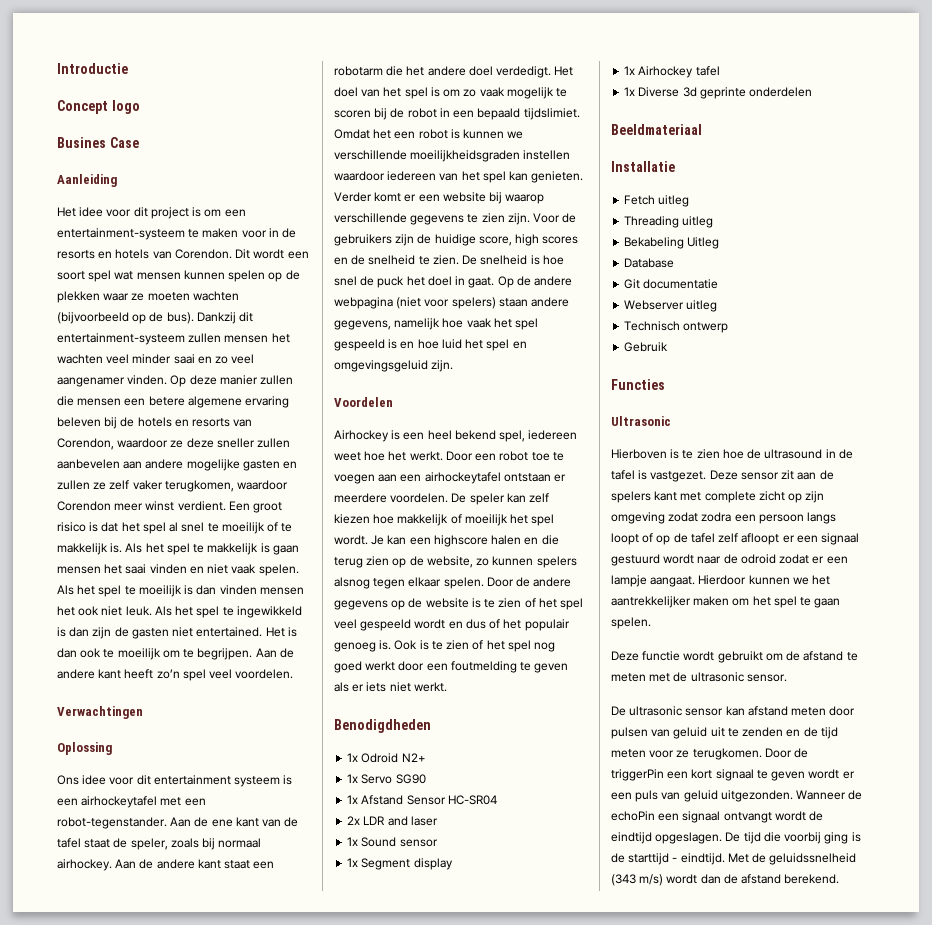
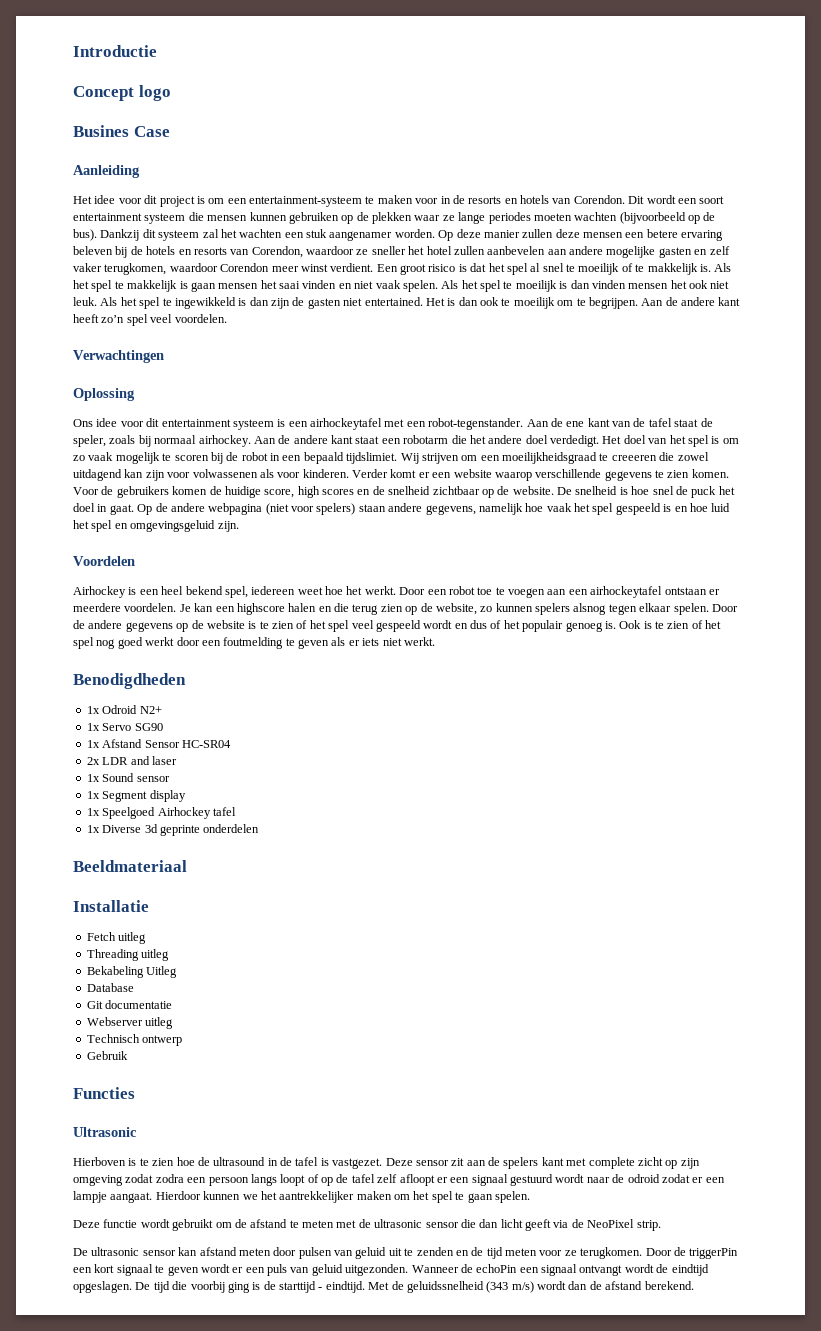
- Dit wordt een soort spel wat mensen kunnen spelen op de plekken waar ze moeten wachten (bijvoorbeeld op de bus).
+ Dit wordt een soort entertainment systeem die mensen kunnen gebruiken op de plekken waar ze lange periodes moeten wachten (bijvoorbeeld op de bus).
- Dankzij dit entertainment-systeem zullen mensen het wachten veel minder saai en zo veel aangenamer vinden.
+ Dankzij dit systeem zal het wachten een stuk aangenamer worden.
- Op deze manier zullen die mensen een betere algemene ervaring beleven bij de hotels en resorts van Corendon, waardoor ze deze sneller zullen aanbevelen aan andere mogelijke gasten en zullen ze zelf vaker terugkomen, waardoor Corendon meer winst verdient.
+ Op deze manier zullen deze mensen een betere ervaring beleven bij de hotels en resorts van Corendon, waardoor ze sneller het hotel zullen aanbevelen aan andere mogelijke gasten en zelf vaker terugkomen, waardoor Corendon meer winst verdient.
- Omdat het een robot is kunnen we verschillende moeilijkheidsgraden instellen waardoor iedereen van het spel kan genieten.
+ Wij strijven om een moeilijkheidsgraad te creeeren die zowel uitdagend kan zijn voor volwassenen als voor kinderen.
- Verder komt er een website bij waarop verschillende gegevens te zien zijn.
+ Verder komt er een website waarop verschillende gegevens te zien komen.
- Voor de gebruikers zijn de huidige score, high scores en de snelheid te zien.
+ Voor de gebruikers komen de huidige score, high scores en de snelheid zichtbaar op de website.
- De speler kan zelf kiezen hoe makkelijk of moeilijk het spel wordt.
- 1x Airhockey tafel
+ 1x Speelgoed Airhockey tafel
- Deze functie wordt gebruikt om de afstand te meten met de ultrasonic sensor.
+ Deze functie wordt gebruikt om de afstand te meten met de ultrasonic sensor die dan licht geeft via de NeoPixel strip.

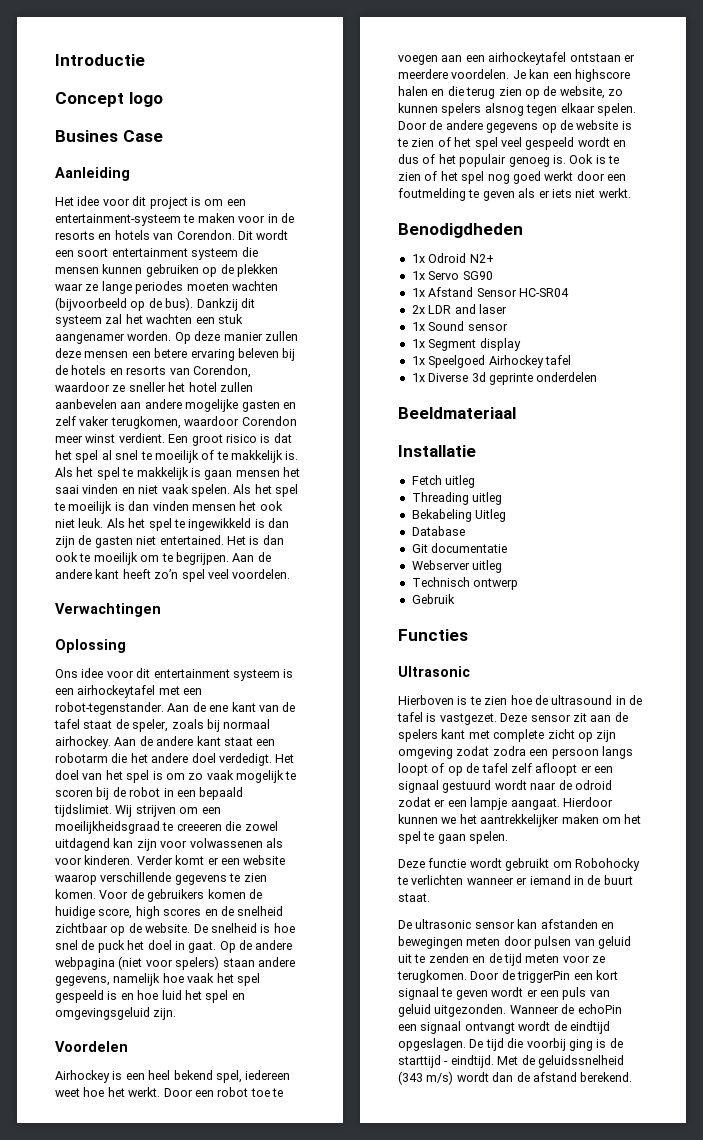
- Deze functie wordt gebruikt om de afstand te meten met de ultrasonic sensor die dan licht geeft via de NeoPixel strip.
+ Deze functie wordt gebruikt om Robohocky te verlichten wanneer er iemand in de buurt staat.
- De ultrasonic sensor kan afstand meten door pulsen van geluid uit te zenden en de tijd meten voor ze terugkomen.
+ De ultrasonic sensor kan afstanden en bewegingen meten door pulsen van geluid uit te zenden en de tijd meten voor ze terugkomen.

